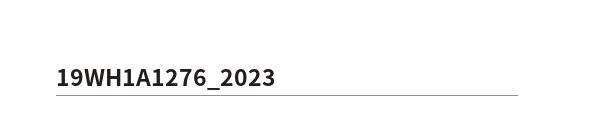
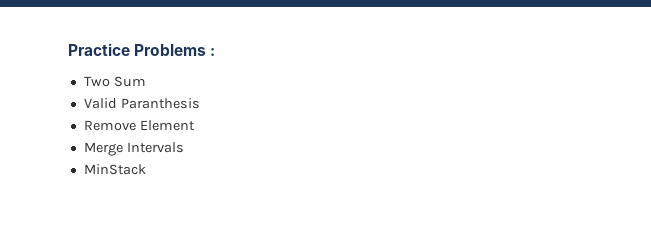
- 19WH1A1276_2023
+ Practice Problems :
+ Two Sum
+ Valid Paranthesis
+ Remove Element
+ Merge Intervals
+ MinStack

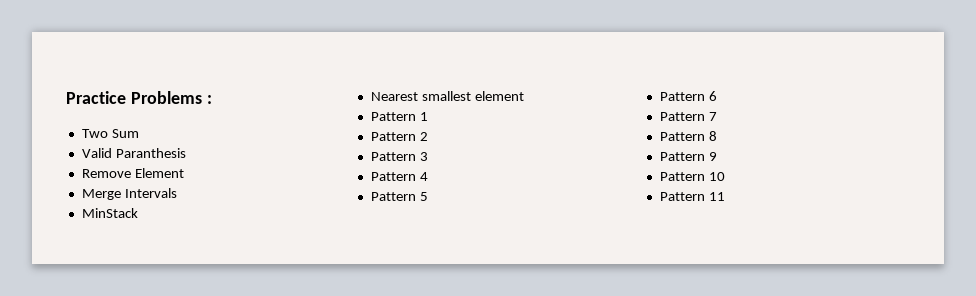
+ Nearest smallest element
+ Pattern 1
+ Pattern 2
+ Pattern 3
+ Pattern 4
+ Pattern 5
+ Pattern 6
+ Pattern 7
+ Pattern 8
+ Pattern 9
+ Pattern 10
+ Pattern 11

